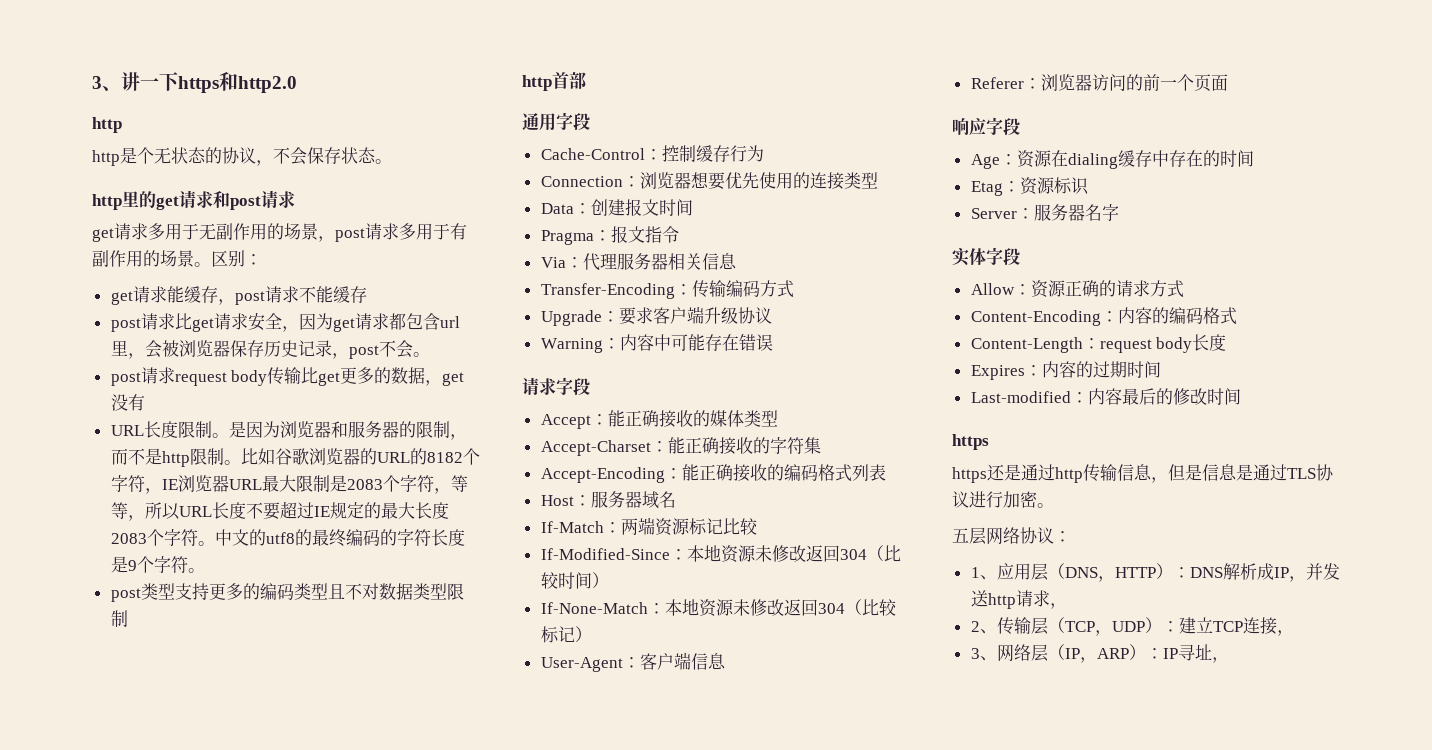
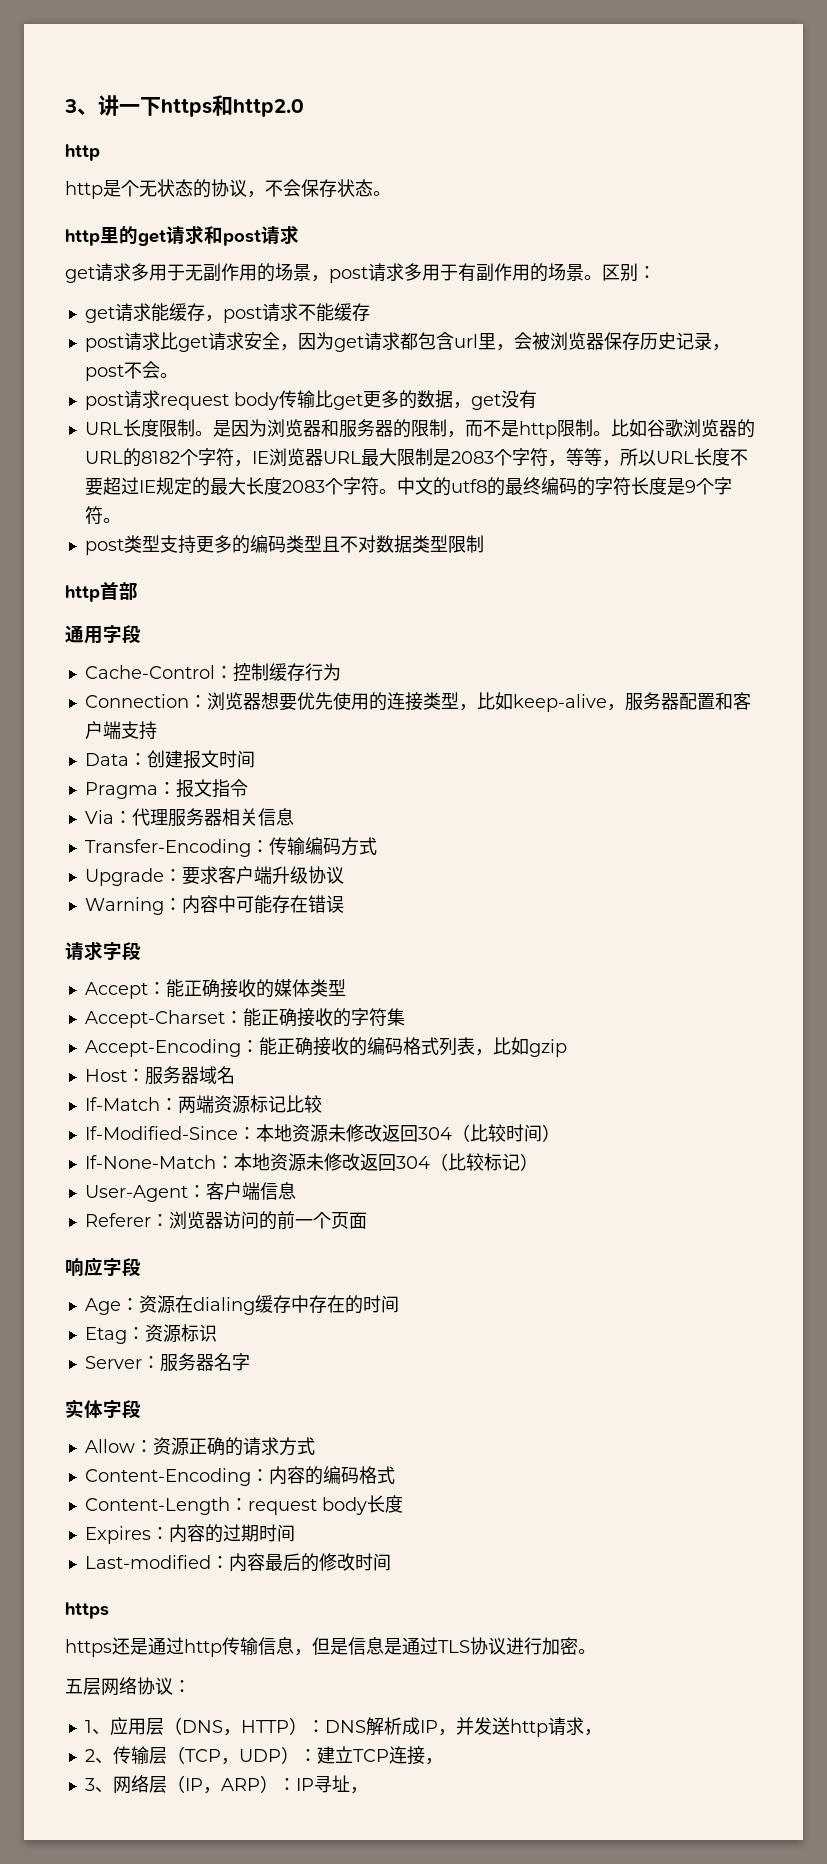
- Connection：浏览器想要优先使用的连接类型
+ Connection：浏览器想要优先使用的连接类型，比如keep-alive，服务器配置和客户端支持
- Accept-Encoding：能正确接收的编码格式列表
+ Accept-Encoding：能正确接收的编码格式列表，比如gzip

